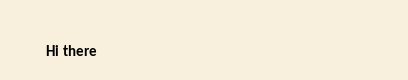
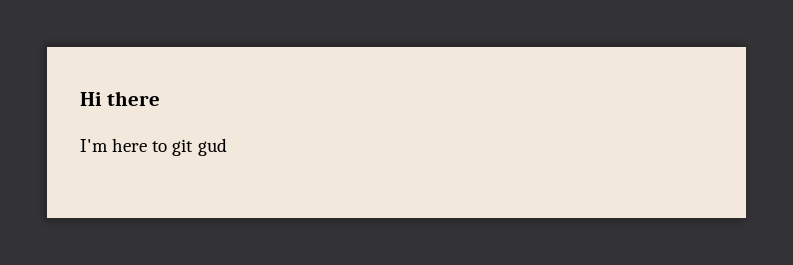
+ I'm here to git gud

